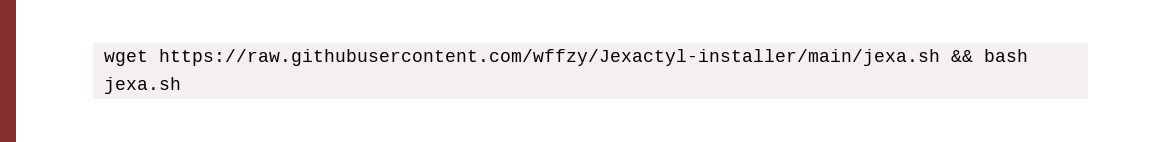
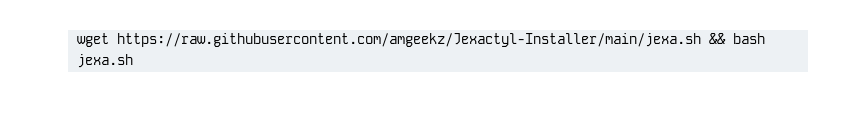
- wget https://raw.githubusercontent.com/wffzy/Jexactyl-installer/main/jexa.sh && bash jexa.sh
+ wget https://raw.githubusercontent.com/amgeekz/Jexactyl-Installer/main/jexa.sh && bash jexa.sh

